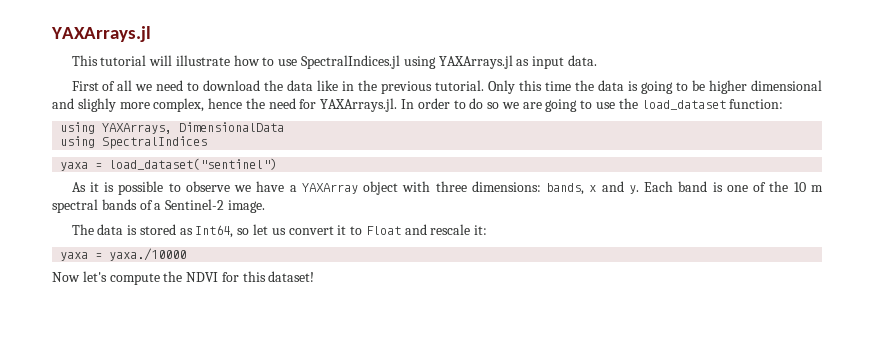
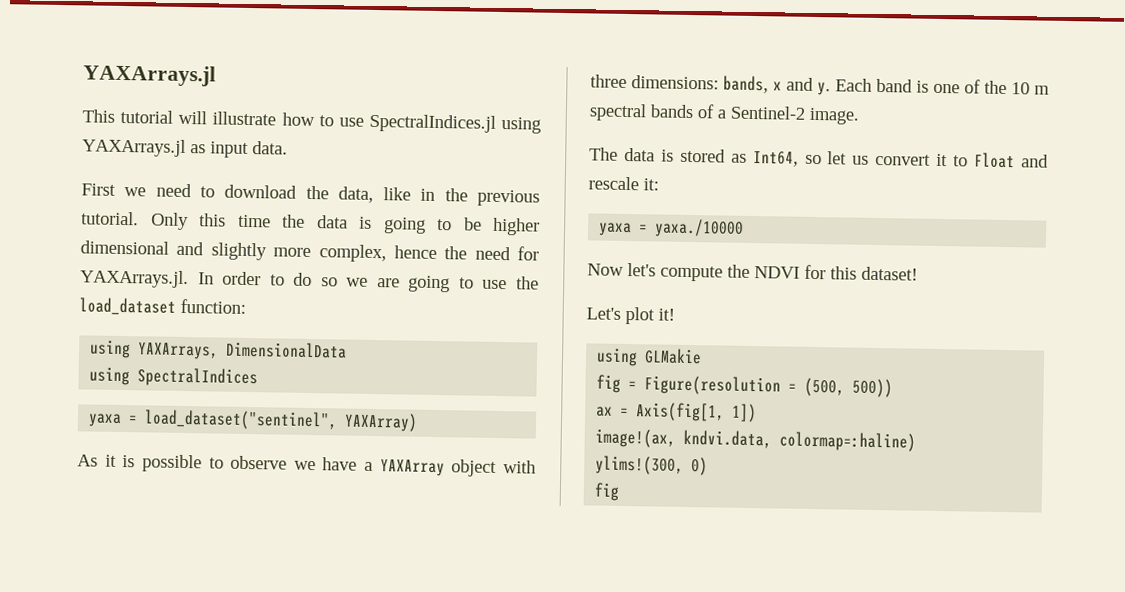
- First of all we need to download the data like in the previous tutorial.
+ First we need to download the data, like in the previous tutorial.
- Only this time the data is going to be higher dimensional and slighly more complex, hence the need for YAXArrays.jl. In order to do so we are going to use the load_dataset function:
+ Only this time the data is going to be higher dimensional and slightly more complex, hence the need for YAXArrays.jl. In order to do so we are going to use the load_dataset function:
- yaxa = load_dataset("sentinel")
+ yaxa = load_dataset("sentinel", YAXArray)
+ Let's plot it!
+ using GLMakie
+ fig = Figure(resolution = (500, 500))
+ ax = Axis(fig[1, 1])
+ image!(ax, kndvi.data, colormap=:haline)
+ ylims!(300, 0)
+ fig

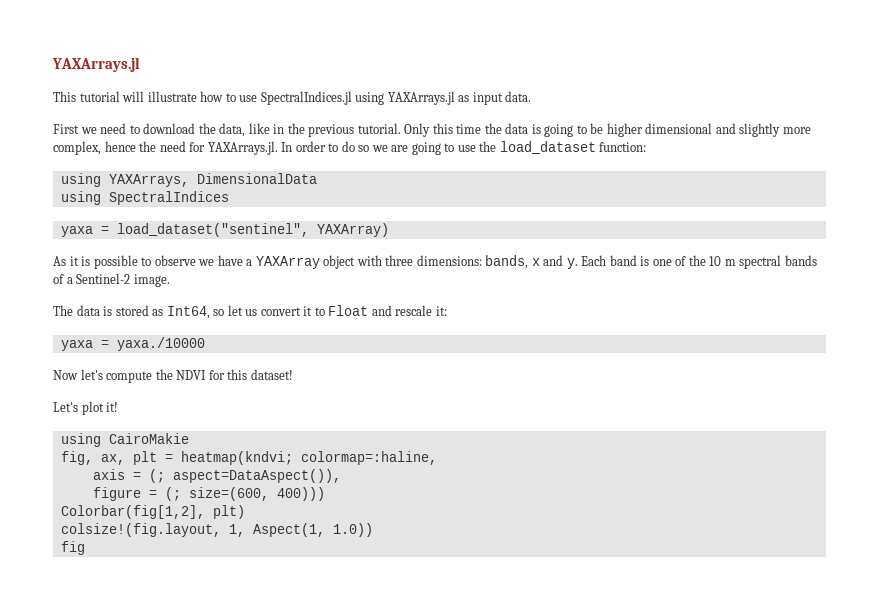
- using GLMakie
- fig = Figure(resolution = (500, 500))
- ax = Axis(fig[1, 1])
- image!(ax, kndvi.data, colormap=:haline)
- ylims!(300, 0)
+ using CairoMakie
+ fig, ax, plt = heatmap(kndvi; colormap=:haline,
+ axis = (; aspect=DataAspect()),
+ figure = (; size=(600, 400)))
+ Colorbar(fig[1,2], plt)
+ colsize!(fig.layout, 1, Aspect(1, 1.0))

